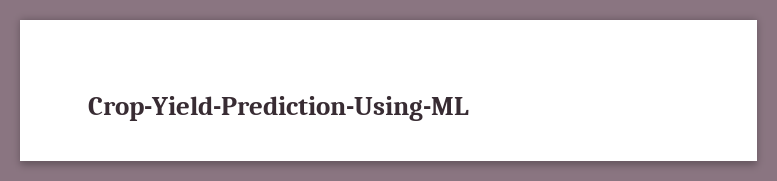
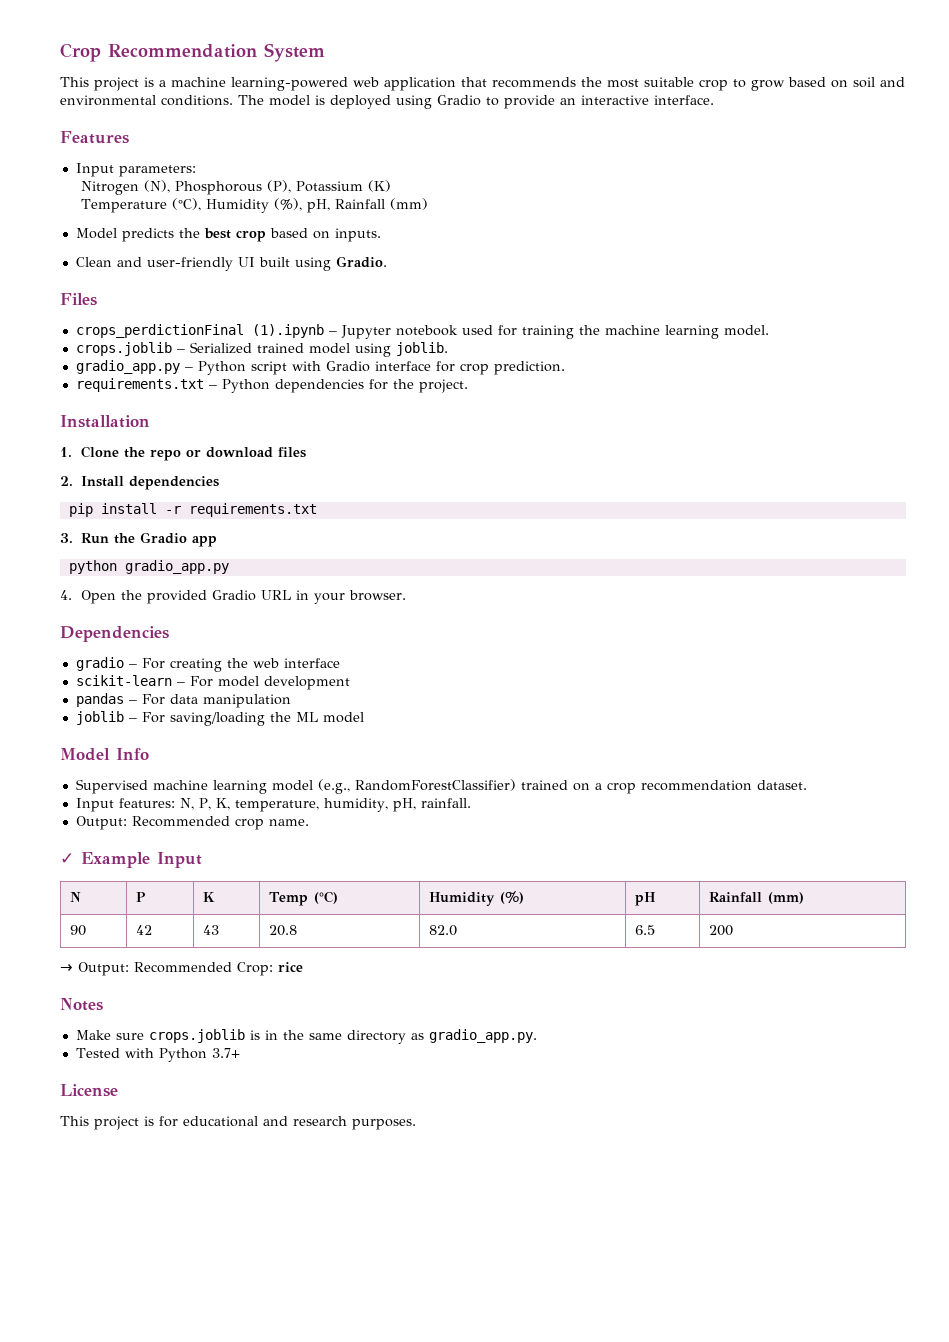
- Crop-Yield-Prediction-Using-ML
+ Crop Recommendation System
+ This project is a machine learning-powered web application that recommends the most suitable crop to grow based on soil and environmental conditions. The model is deployed using Gradio to provide an interactive interface.
+ Features
+ Input parameters:
+ Nitrogen (N), Phosphorous (P), Potassium (K)
+ Temperature (°C), Humidity (%), pH, Rainfall (mm)
+ Model predicts the best crop based on inputs.
+ Clean and user-friendly UI built using Gradio.
+ Files
+ crops_perdictionFinal (1).ipynb – Jupyter notebook used for training the machine learning model.
+ crops.joblib – Serialized trained model using joblib.
+ gradio_app.py – Python script with Gradio interface for crop prediction.
+ requirements.txt – Python dependencies for the project.
+ Installation
+ 1. Clone the repo or download files
+ 2. Install dependencies
+ pip install -r requirements.txt
+ 3. Run the Gradio app
+ python gradio_app.py
+ 4. Open the provided Gradio URL in your browser.
+ Dependencies
+ gradio – For creating the web interface
+ scikit-learn – For model development
+ pandas – For data manipulation
+ joblib – For saving/loading the ML model
+ Model Info
+ Supervised machine learning model (e.g., RandomForestClassifier) trained on a crop recommendation dataset.
+ Input features: N, P, K, temperature, humidity, pH, rainfall.
+ Output: Recommended crop name.
+ ✓ Example Input
+ N | P | K | Temp (°C) | Humidity (%) | pH | Rainfall (mm)
+ 90 | 42 | 43 | 20.8 | 82.0 | 6.5 | 200
+ → Output: Recommended Crop: rice
+ Notes
+ Make sure crops.joblib is in the same directory as gradio_app.py.
+ Tested with Python 3.7+
+ License
+ This project is for educational and research purposes.

